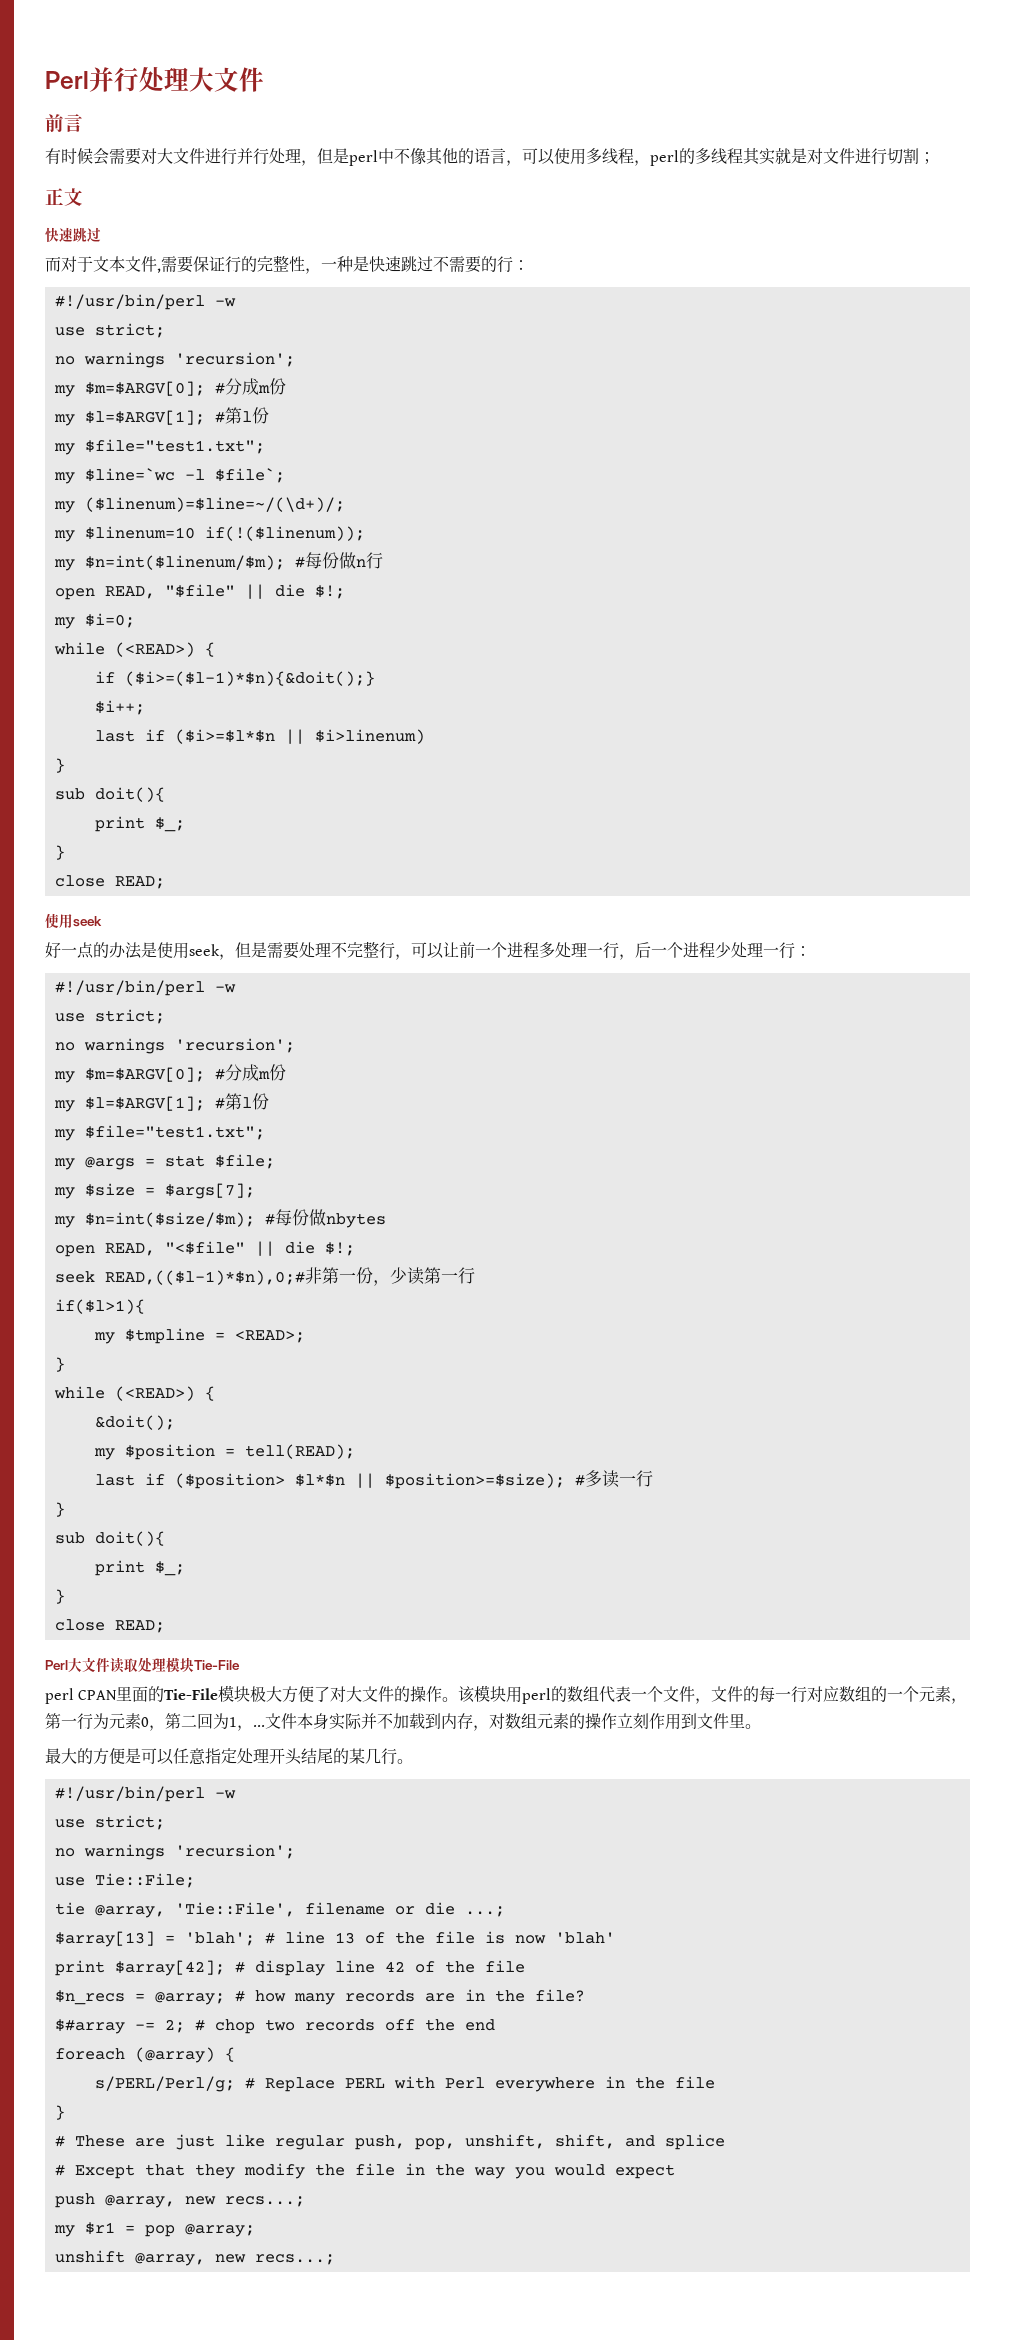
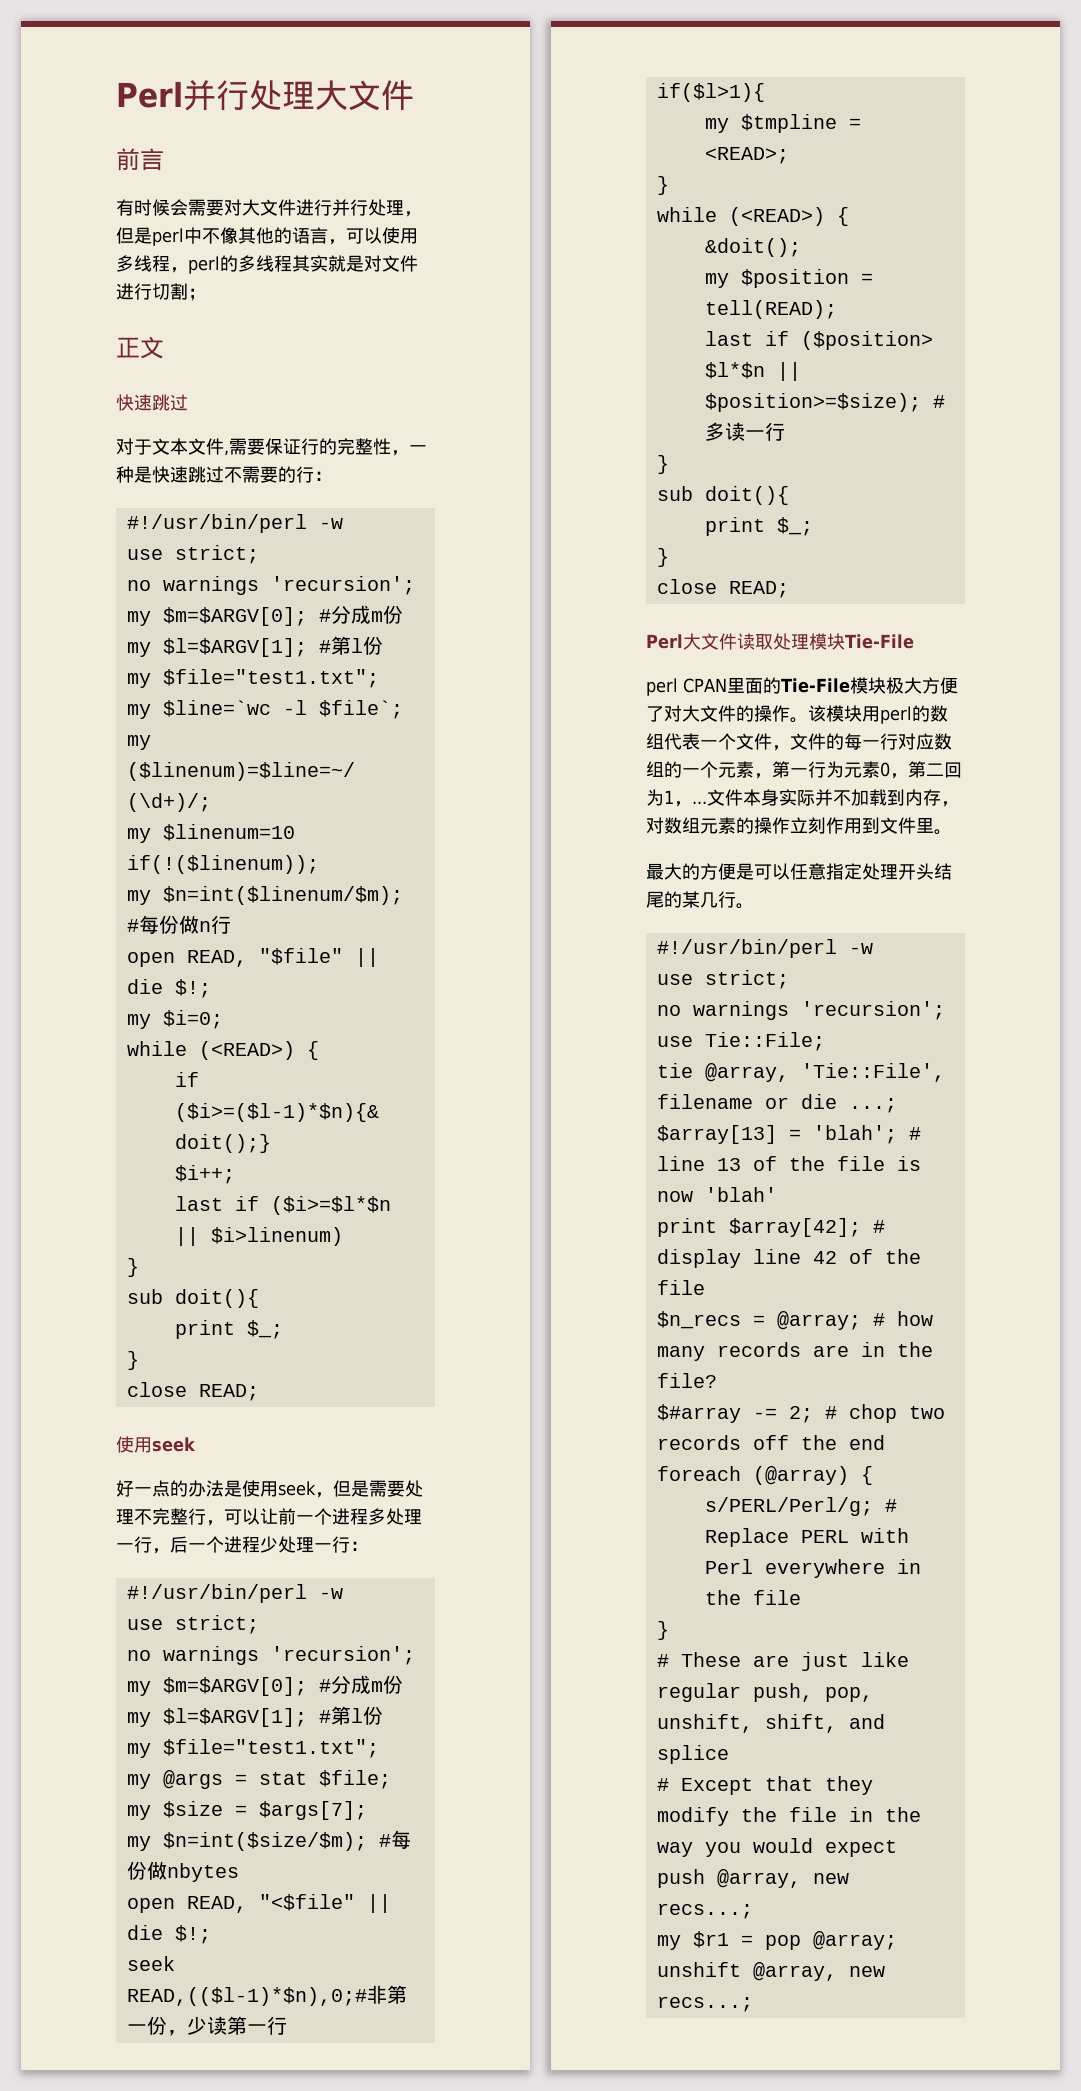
- 而对于文本文件,需要保证行的完整性，一种是快速跳过不需要的行：
+ 对于文本文件,需要保证行的完整性，一种是快速跳过不需要的行：

